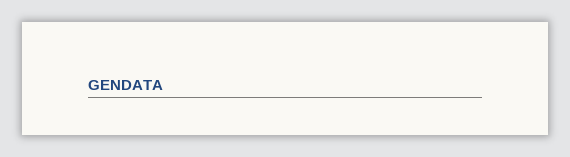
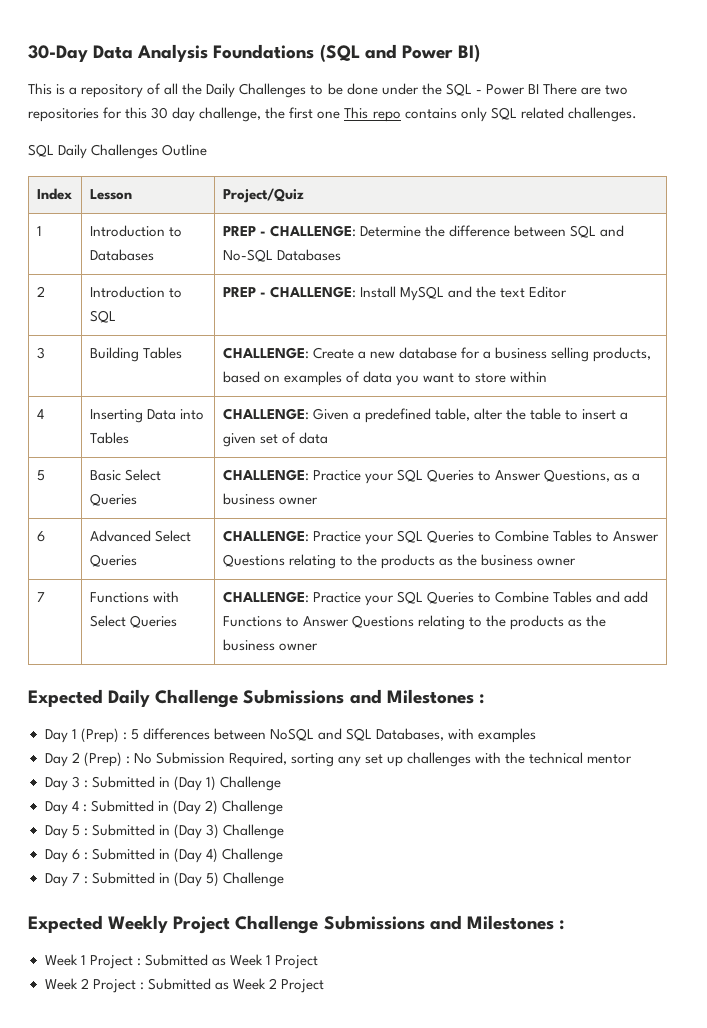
- GENDATA
+ 30-Day Data Analysis Foundations (SQL and Power BI)
+ This is a repository of all the Daily Challenges to be done under the SQL - Power BI There are two repositories for this 30 day challenge, the first one This repo contains only SQL related challenges.
+ SQL Daily Challenges Outline
+ Index | Lesson | Project/Quiz
+ 1 | Introduction to Databases | PREP - CHALLENGE: Determine the difference between SQL and No-SQL Databases
+ 2 | Introduction to SQL | PREP - CHALLENGE: Install MySQL and the text Editor
+ 3 | Building Tables | CHALLENGE: Create a new database for a business selling products, based on examples of data you want to store within
+ 4 | Inserting Data into Tables | CHALLENGE: Given a predefined table, alter the table to insert a given set of data
+ 5 | Basic Select Queries | CHALLENGE: Practice your SQL Queries to Answer Questions, as a business owner
+ 6 | Advanced Select Queries | CHALLENGE: Practice your SQL Queries to Combine Tables to Answer Questions relating to the products as the business owner
+ 7 | Functions with Select Queries | CHALLENGE: Practice your SQL Queries to Combine Tables and add Functions to Answer Questions relating to the products as the business owner
+ Expected Daily Challenge Submissions and Milestones :
+ Day 1 (Prep) : 5 differences between NoSQL and SQL Databases, with examples
+ Day 2 (Prep) : No Submission Required, sorting any set up challenges with the technical mentor
+ Day 3 : Submitted in (Day 1) Challenge
+ Day 4 : Submitted in (Day 2) Challenge
+ Day 5 : Submitted in (Day 3) Challenge
+ Day 6 : Submitted in (Day 4) Challenge
+ Day 7 : Submitted in (Day 5) Challenge
+ Expected Weekly Project Challenge Submissions and Milestones :
+ Week 1 Project : Submitted as Week 1 Project
+ Week 2 Project : Submitted as Week 2 Project

